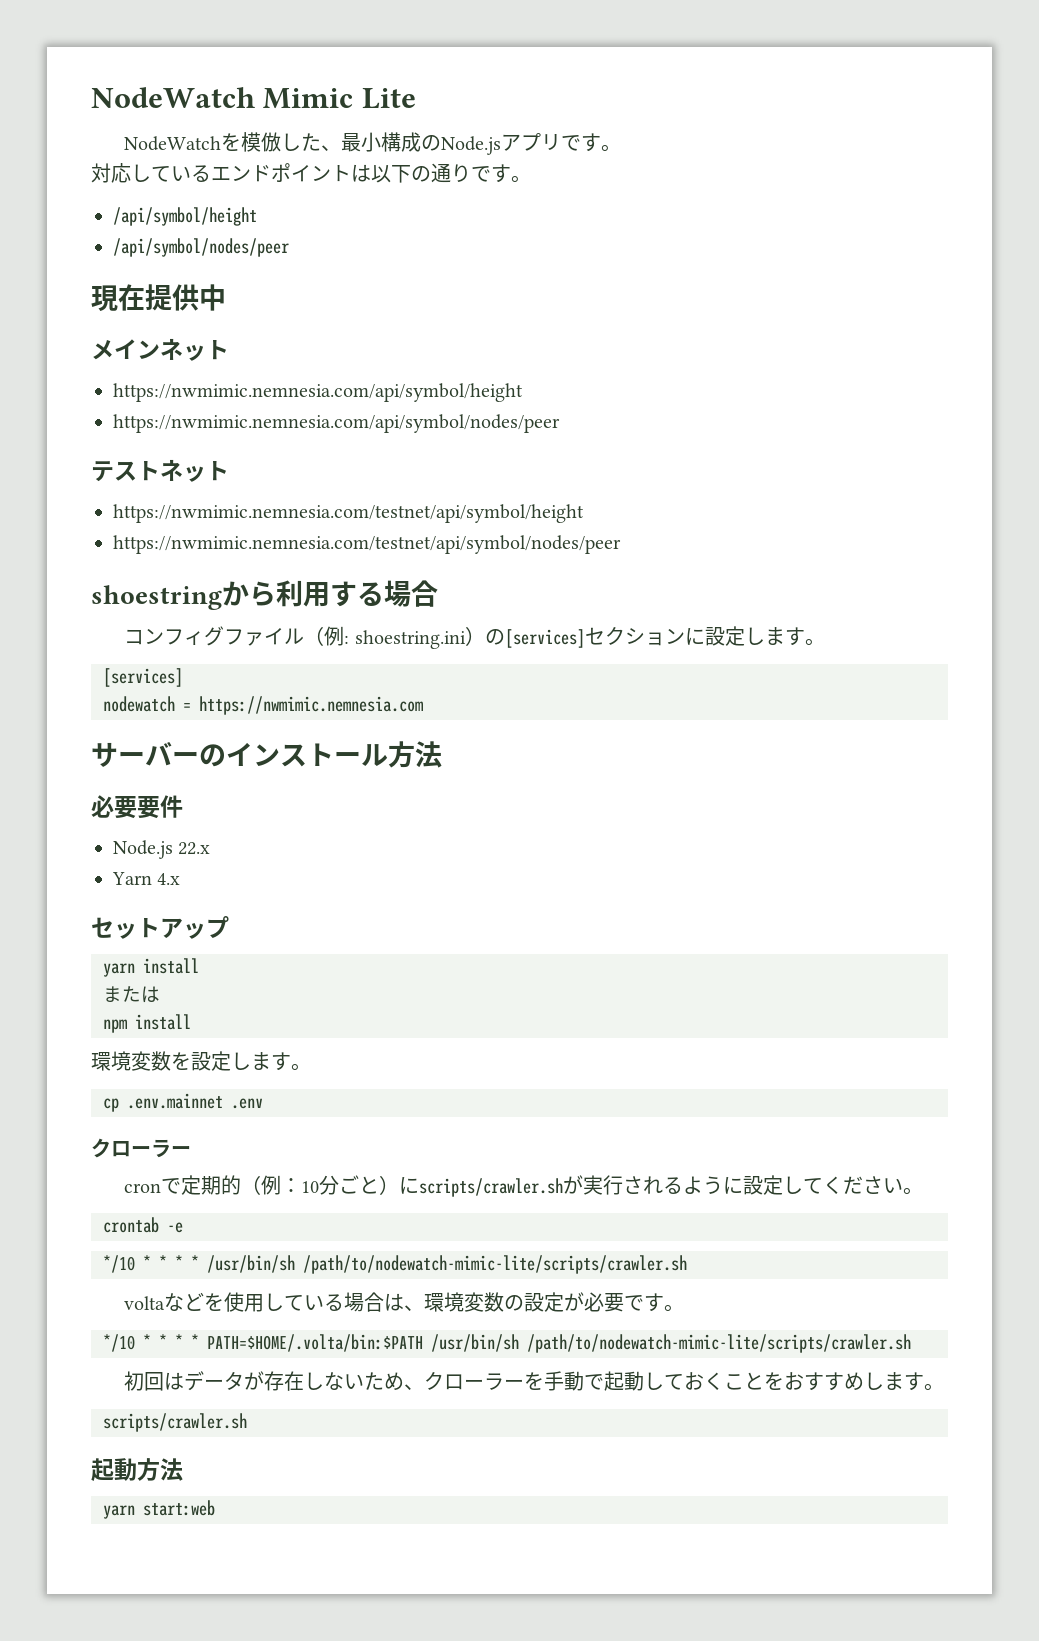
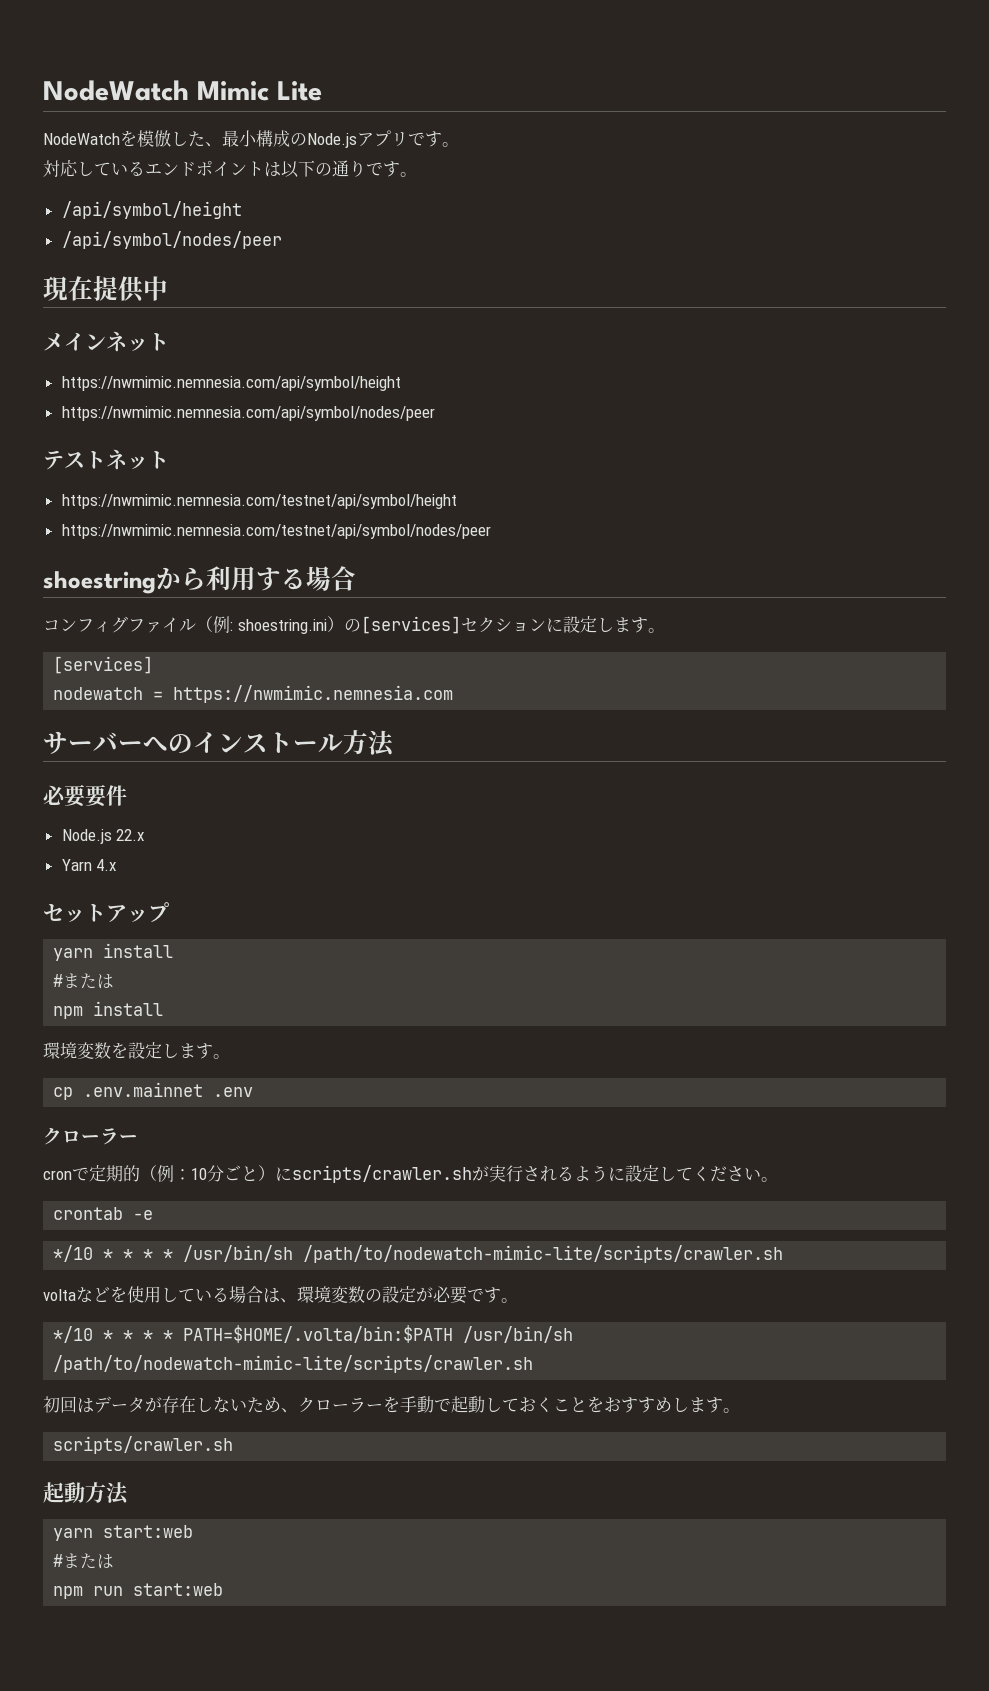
- サーバーのインストール方法
+ サーバーへのインストール方法
  yarn install
- または
+ #または
  yarn start:web
+ #または
+ npm run start:web

